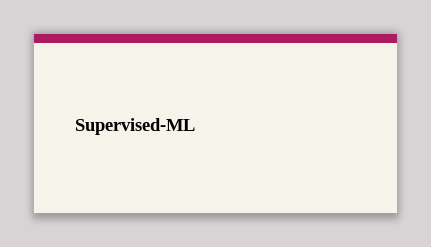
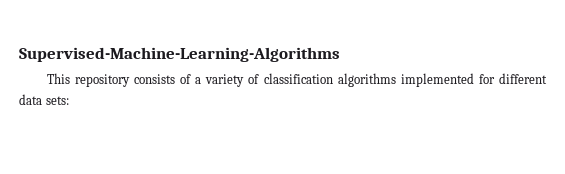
- Supervised-ML
+ Supervised-Machine-Learning-Algorithms
+ This repository consists of a variety of classification algorithms implemented for different data sets:

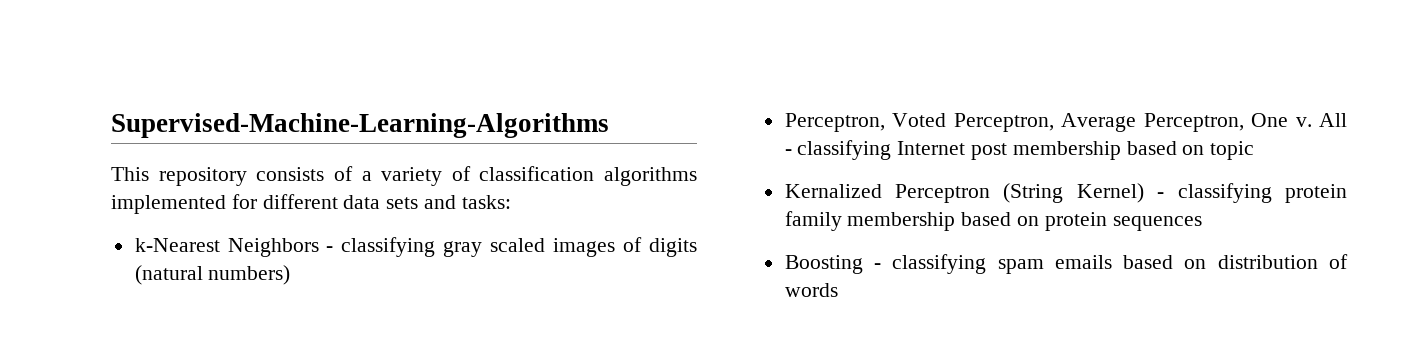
- This repository consists of a variety of classification algorithms implemented for different data sets:
+ This repository consists of a variety of classification algorithms implemented for different data sets and tasks:
+ k-Nearest Neighbors - classifying gray scaled images of digits (natural numbers)
+ Perceptron, Voted Perceptron, Average Perceptron, One v. All - classifying Internet post membership based on topic
+ Kernalized Perceptron (String Kernel) - classifying protein family membership based on protein sequences
+ Boosting - classifying spam emails based on distribution of words

